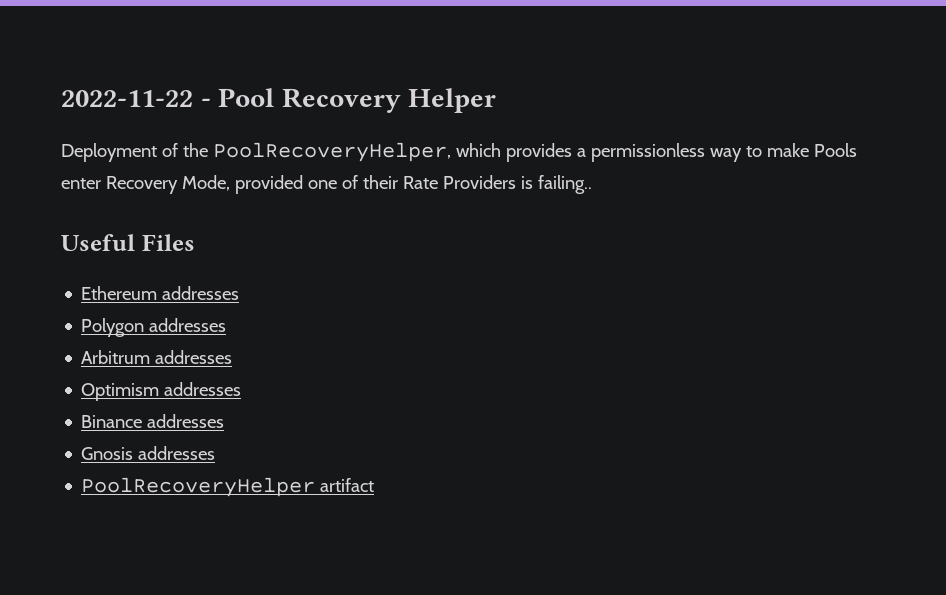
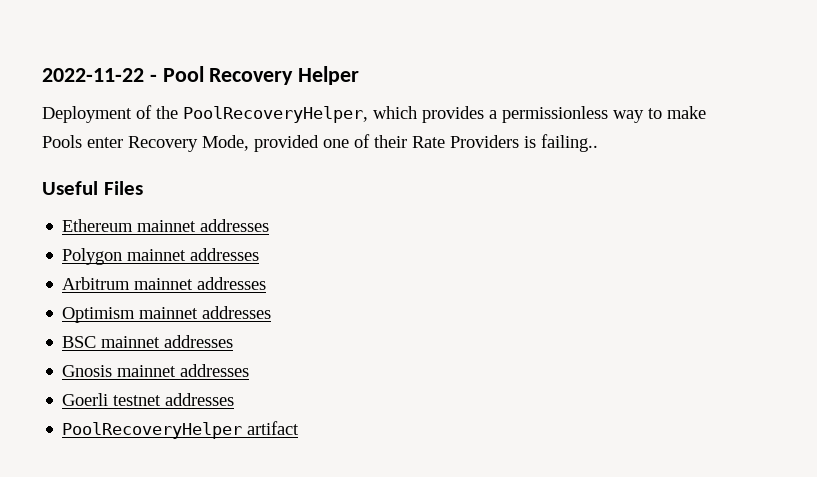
- Ethereum addresses
+ Ethereum mainnet addresses
- Polygon addresses
+ Polygon mainnet addresses
- Arbitrum addresses
+ Arbitrum mainnet addresses
- Optimism addresses
- Binance addresses
+ Optimism mainnet addresses
+ BSC mainnet addresses
- Gnosis addresses
+ Gnosis mainnet addresses
+ Goerli testnet addresses

